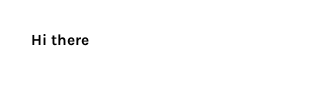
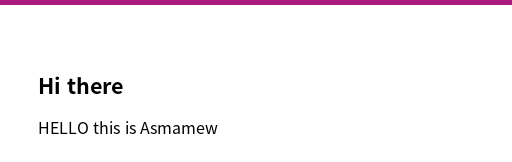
+ HELLO this is Asmamew

